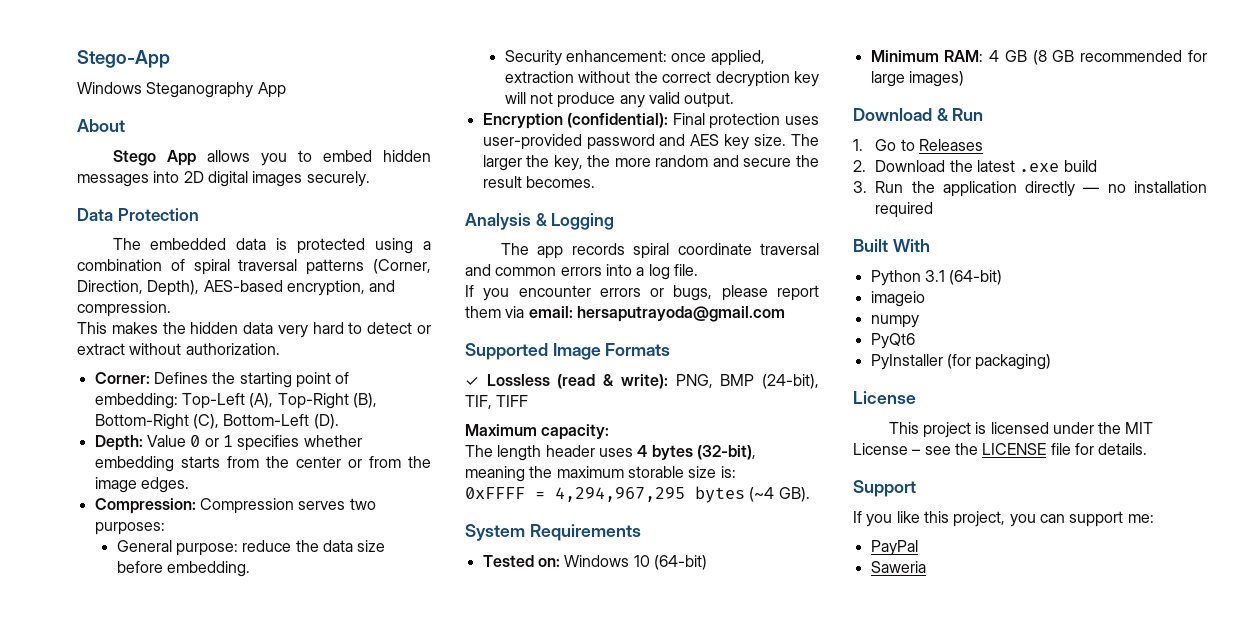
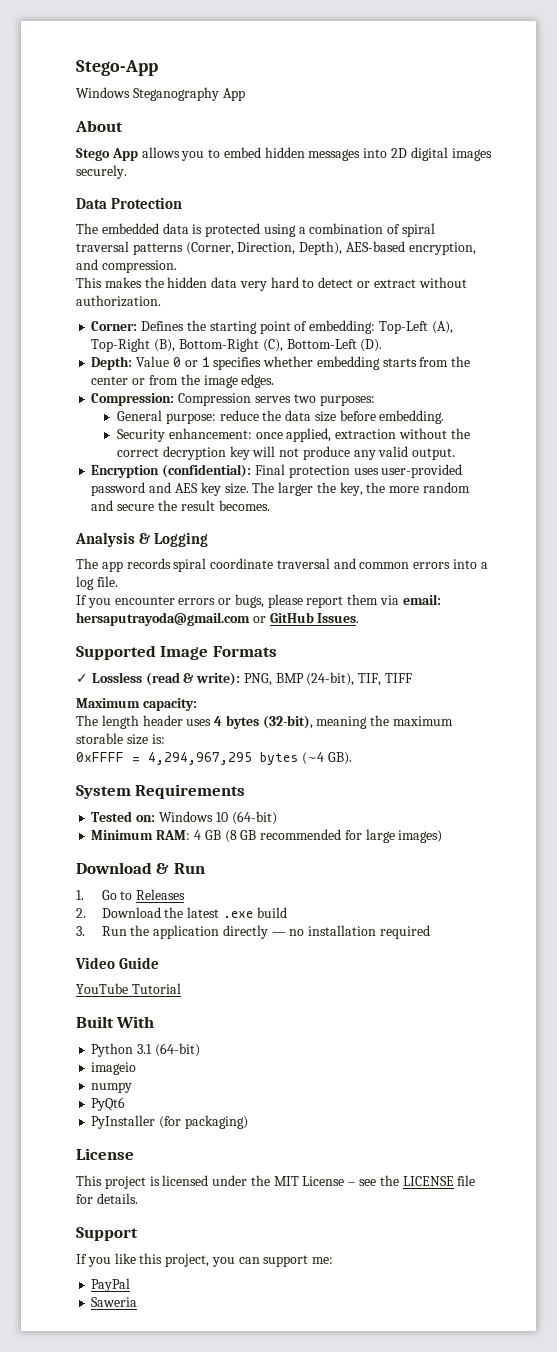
- If you encounter errors or bugs, please report them via email: hersaputrayoda@gmail.com
+ If you encounter errors or bugs, please report them via email: hersaputrayoda@gmail.com or GitHub Issues.
+ Video Guide
+ YouTube Tutorial

